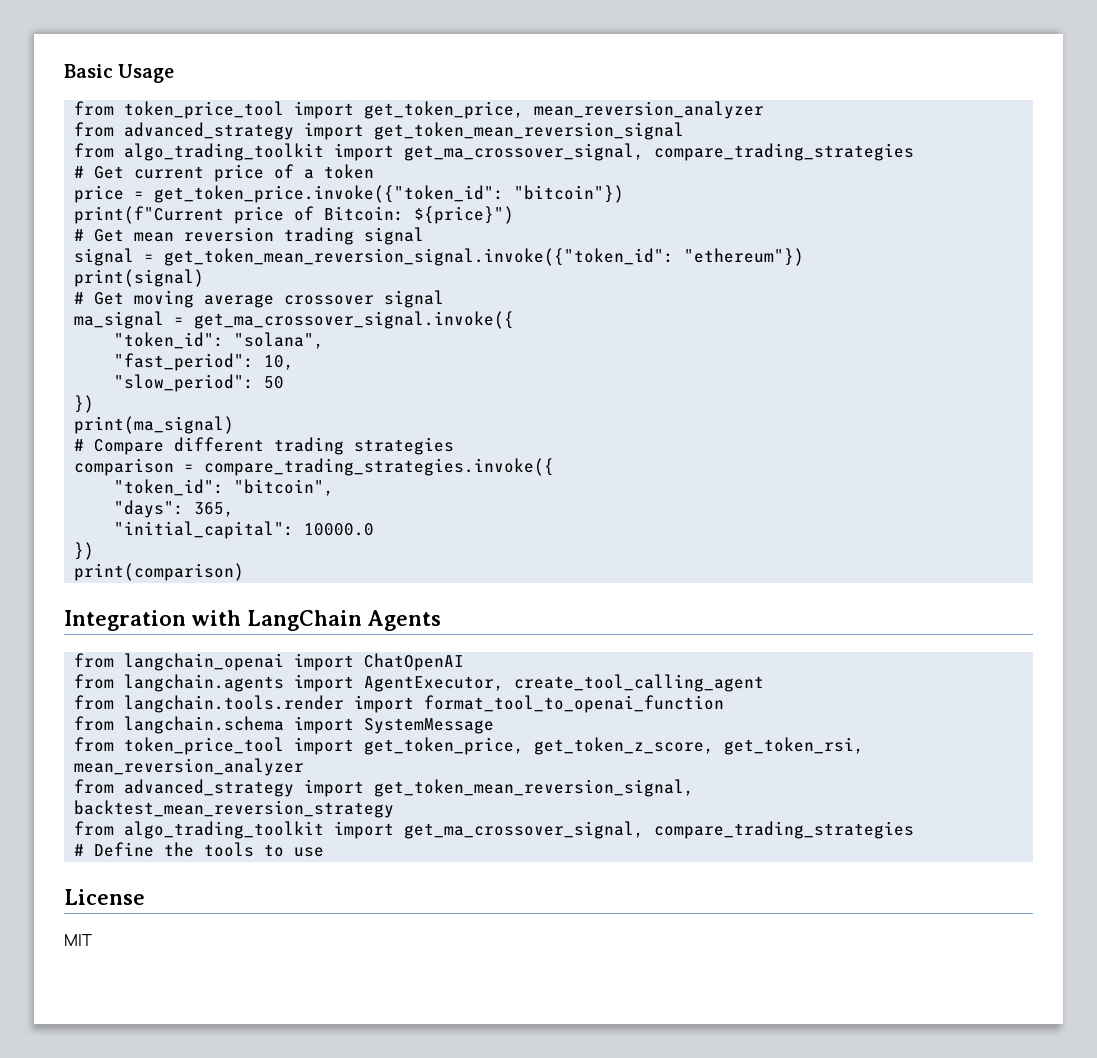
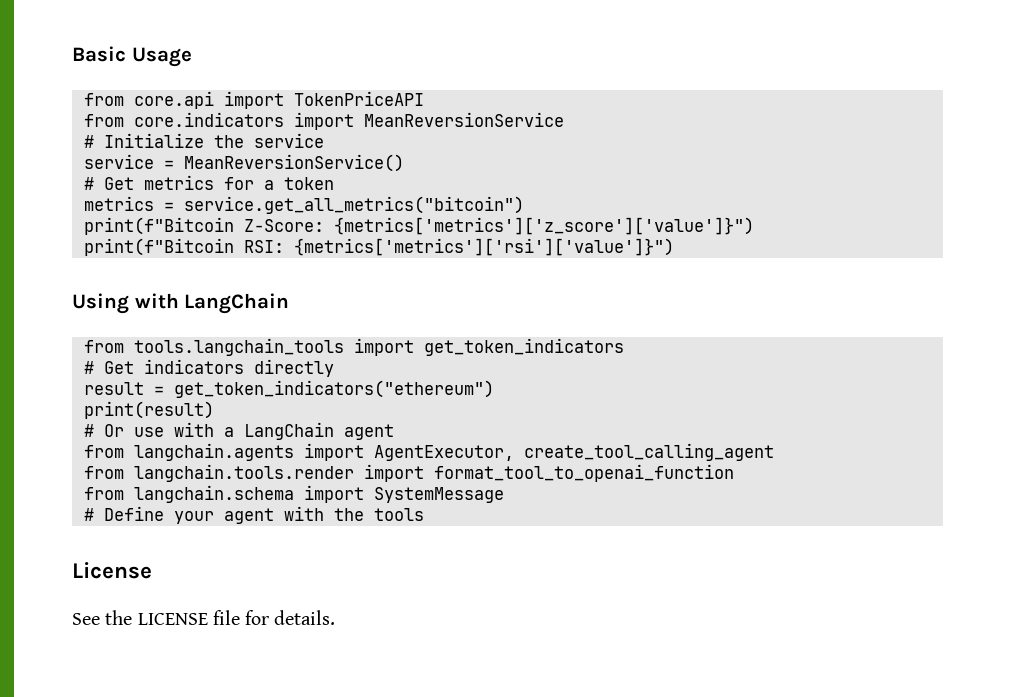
- from token_price_tool import get_token_price, mean_reversion_analyzer
- from advanced_strategy import get_token_mean_reversion_signal
- from algo_trading_toolkit import get_ma_crossover_signal, compare_trading_strategies
- # Get current price of a token
+ from core.api import TokenPriceAPI
+ from core.indicators import MeanReversionService
+ # Initialize the service
+ service = MeanReversionService()
+ # Get metrics for a token
- price = get_token_price.invoke({"token_id": "bitcoin"})
- print(f"Current price of Bitcoin: ${price}")
- # Get mean reversion trading signal
- signal = get_token_mean_reversion_signal.invoke({"token_id": "ethereum"})
- print(signal)
- # Get moving average crossover signal
- ma_signal = get_ma_crossover_signal.invoke({
- "token_id": "solana",
- "fast_period": 10,
- "slow_period": 50
- })
- print(ma_signal)
- # Compare different trading strategies
- comparison = compare_trading_strategies.invoke({
- "token_id": "bitcoin",
- "days": 365,
- "initial_capital": 10000.0
- })
- print(comparison)
- Integration with LangChain Agents
- from langchain_openai import ChatOpenAI
+ metrics = service.get_all_metrics("bitcoin")
+ print(f"Bitcoin Z-Score: {metrics['metrics']['z_score']['value']}")
+ print(f"Bitcoin RSI: {metrics['metrics']['rsi']['value']}")
+ Using with LangChain
+ from tools.langchain_tools import get_token_indicators
+ # Get indicators directly
+ result = get_token_indicators("ethereum")
+ print(result)
+ # Or use with a LangChain agent
- from token_price_tool import get_token_price, get_token_z_score, get_token_rsi, mean_reversion_analyzer
- from advanced_strategy import get_token_mean_reversion_signal, backtest_mean_reversion_strategy
- from algo_trading_toolkit import get_ma_crossover_signal, compare_trading_strategies
- # Define the tools to use
+ # Define your agent with the tools
- MIT
+ See the LICENSE file for details.

